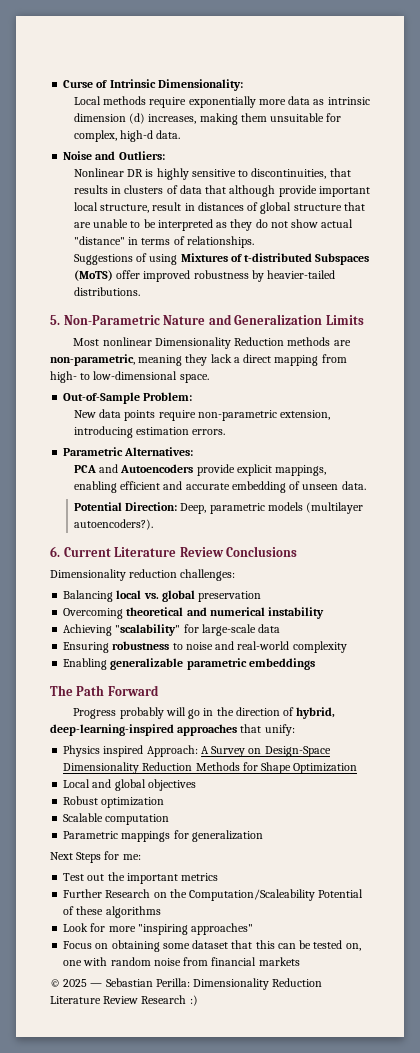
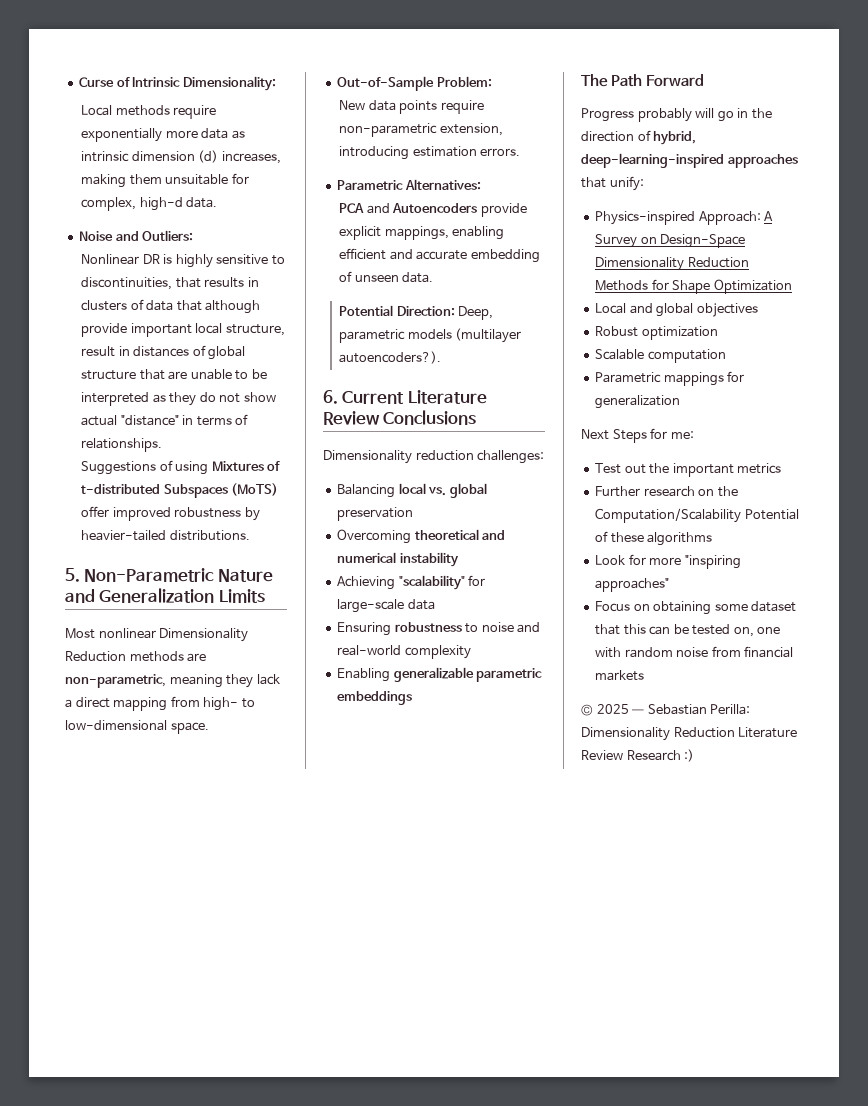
- Physics inspired Approach: A Survey on Design-Space Dimensionality Reduction Methods for Shape Optimization
+ Physics-inspired Approach: A Survey on Design-Space Dimensionality Reduction Methods for Shape Optimization
- Further Research on the Computation/Scaleability Potential of these algorithms
+ Further research on the Computation/Scalability Potential of these algorithms

